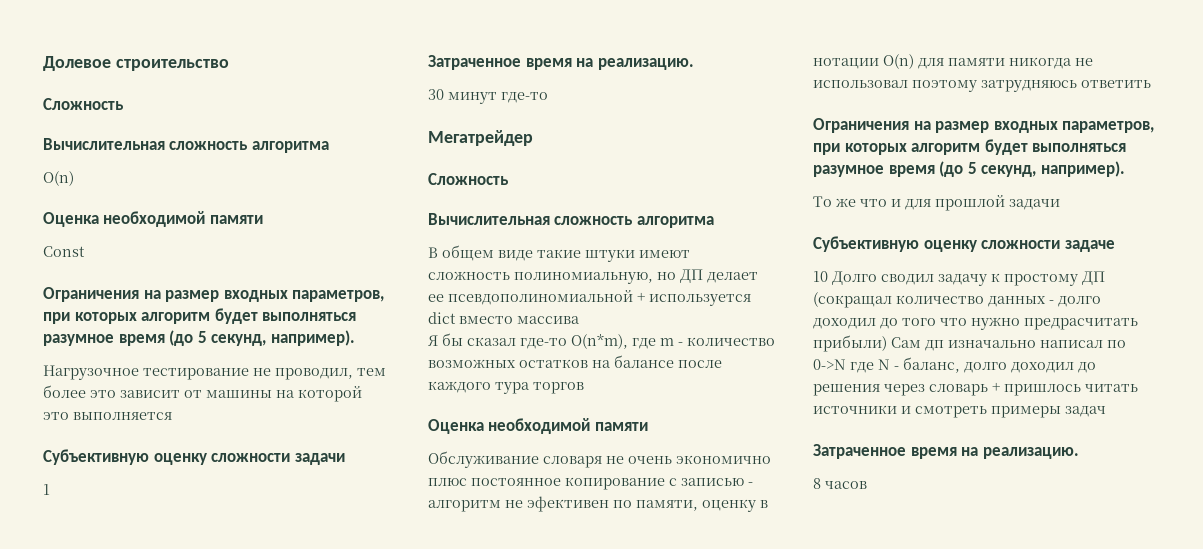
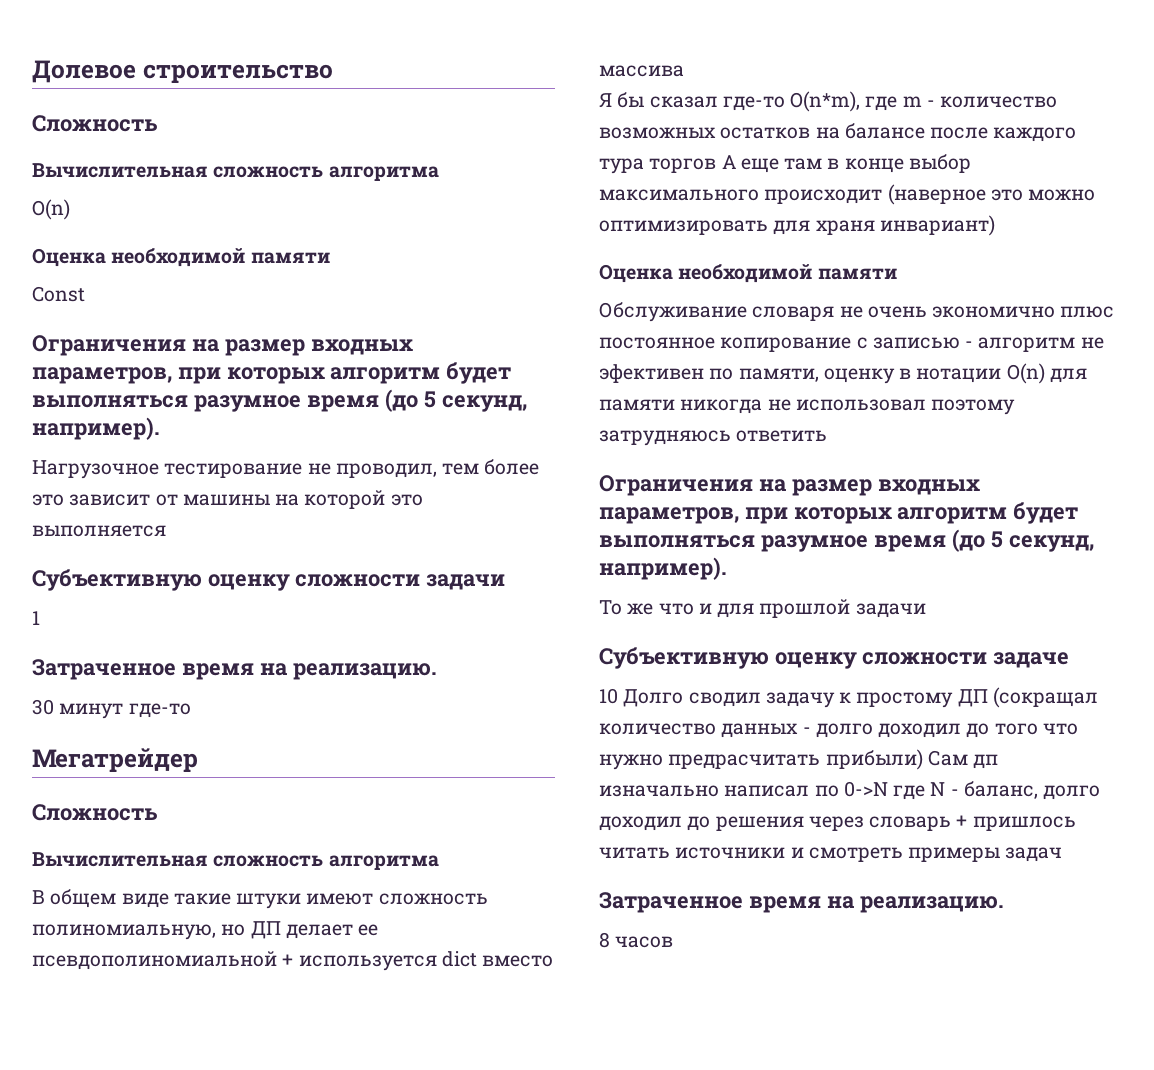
- Я бы сказал где-то O(n*m), где m - количество возможных остатков на балансе после каждого тура торгов
+ Я бы сказал где-то O(n*m), где m - количество возможных остатков на балансе после каждого тура торгов А еще там в конце выбор максимального происходит (наверное это можно оптимизировать для храня инвариант)

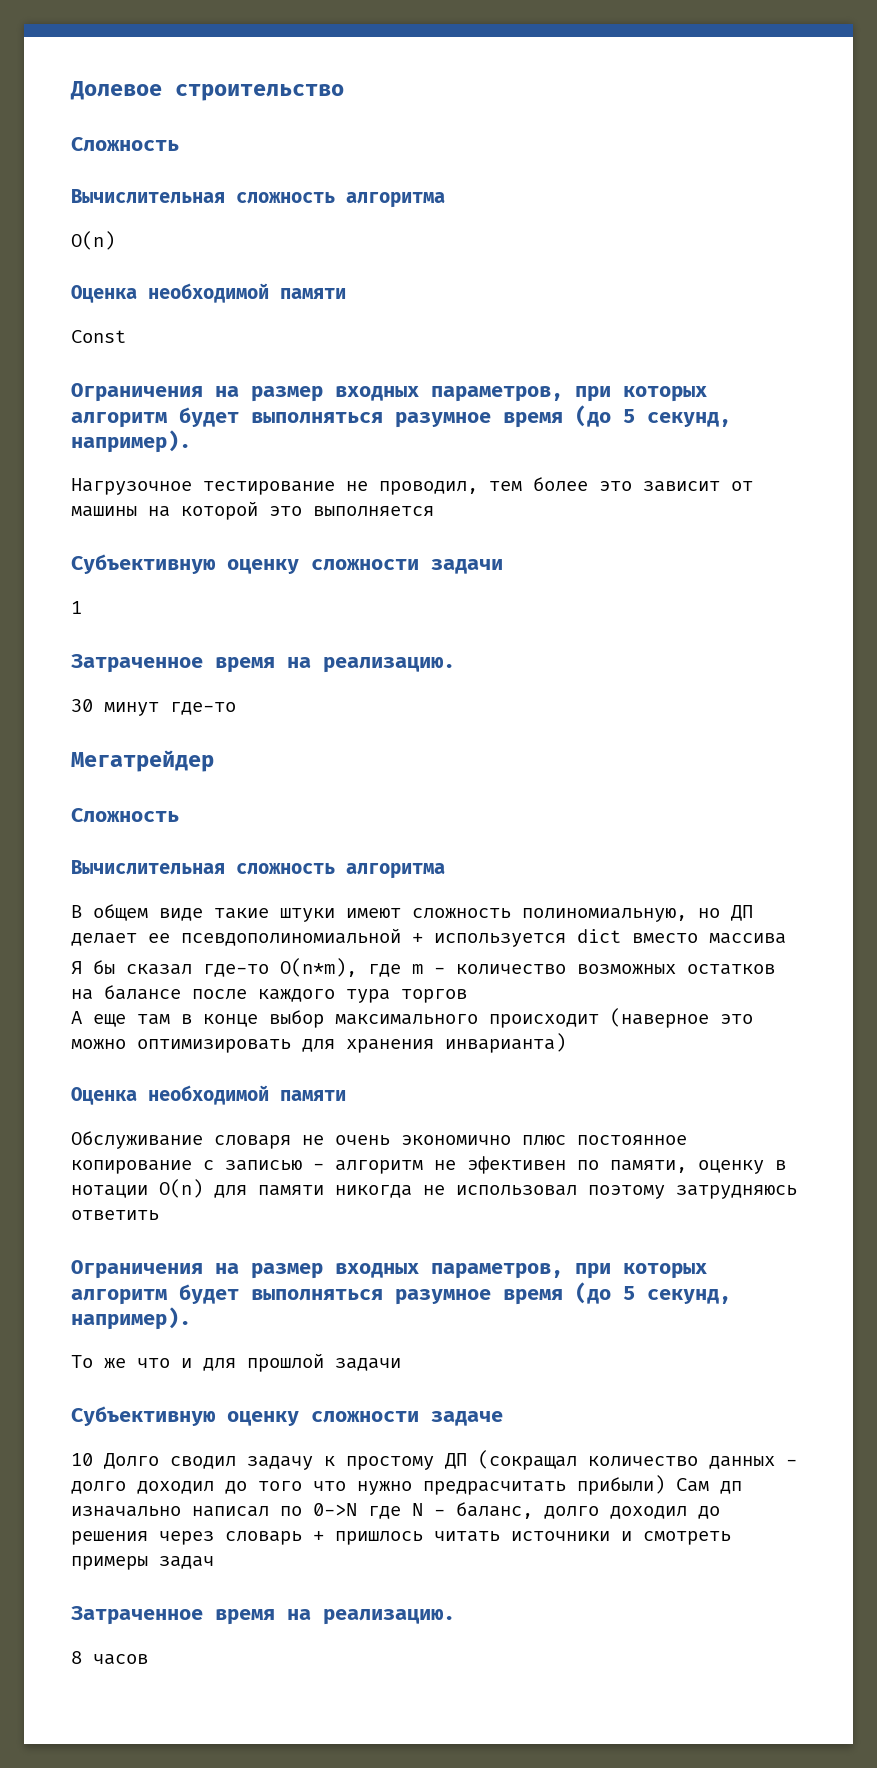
- Я бы сказал где-то O(n*m), где m - количество возможных остатков на балансе после каждого тура торгов А еще там в конце выбор максимального происходит (наверное это можно оптимизировать для храня инвариант)
+ Я бы сказал где-то O(n*m), где m - количество возможных остатков на балансе после каждого тура торгов
+ А еще там в конце выбор максимального происходит (наверное это можно оптимизировать для хранения инварианта)

